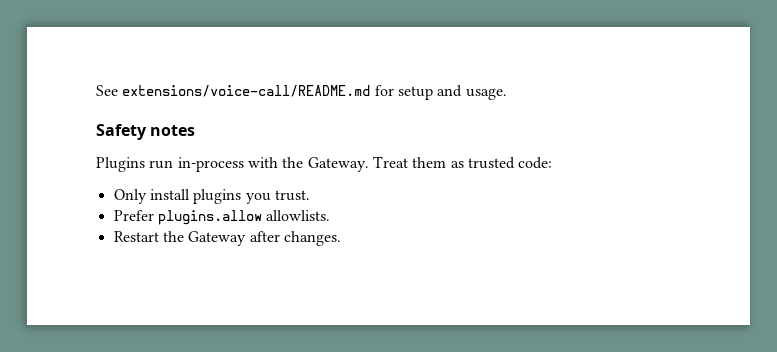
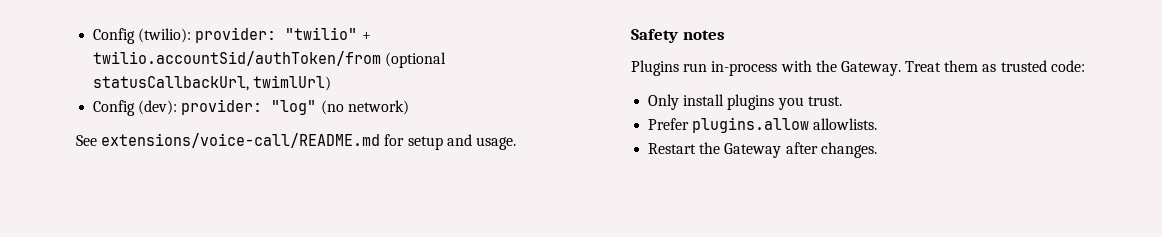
+ Config (twilio): provider: "twilio" + twilio.accountSid/authToken/from (optional statusCallbackUrl, twimlUrl)
+ Config (dev): provider: "log" (no network)

